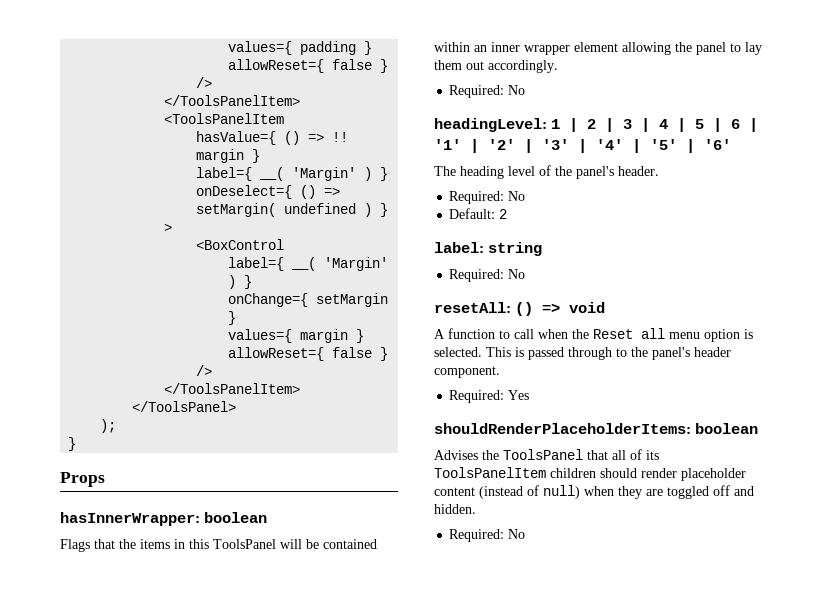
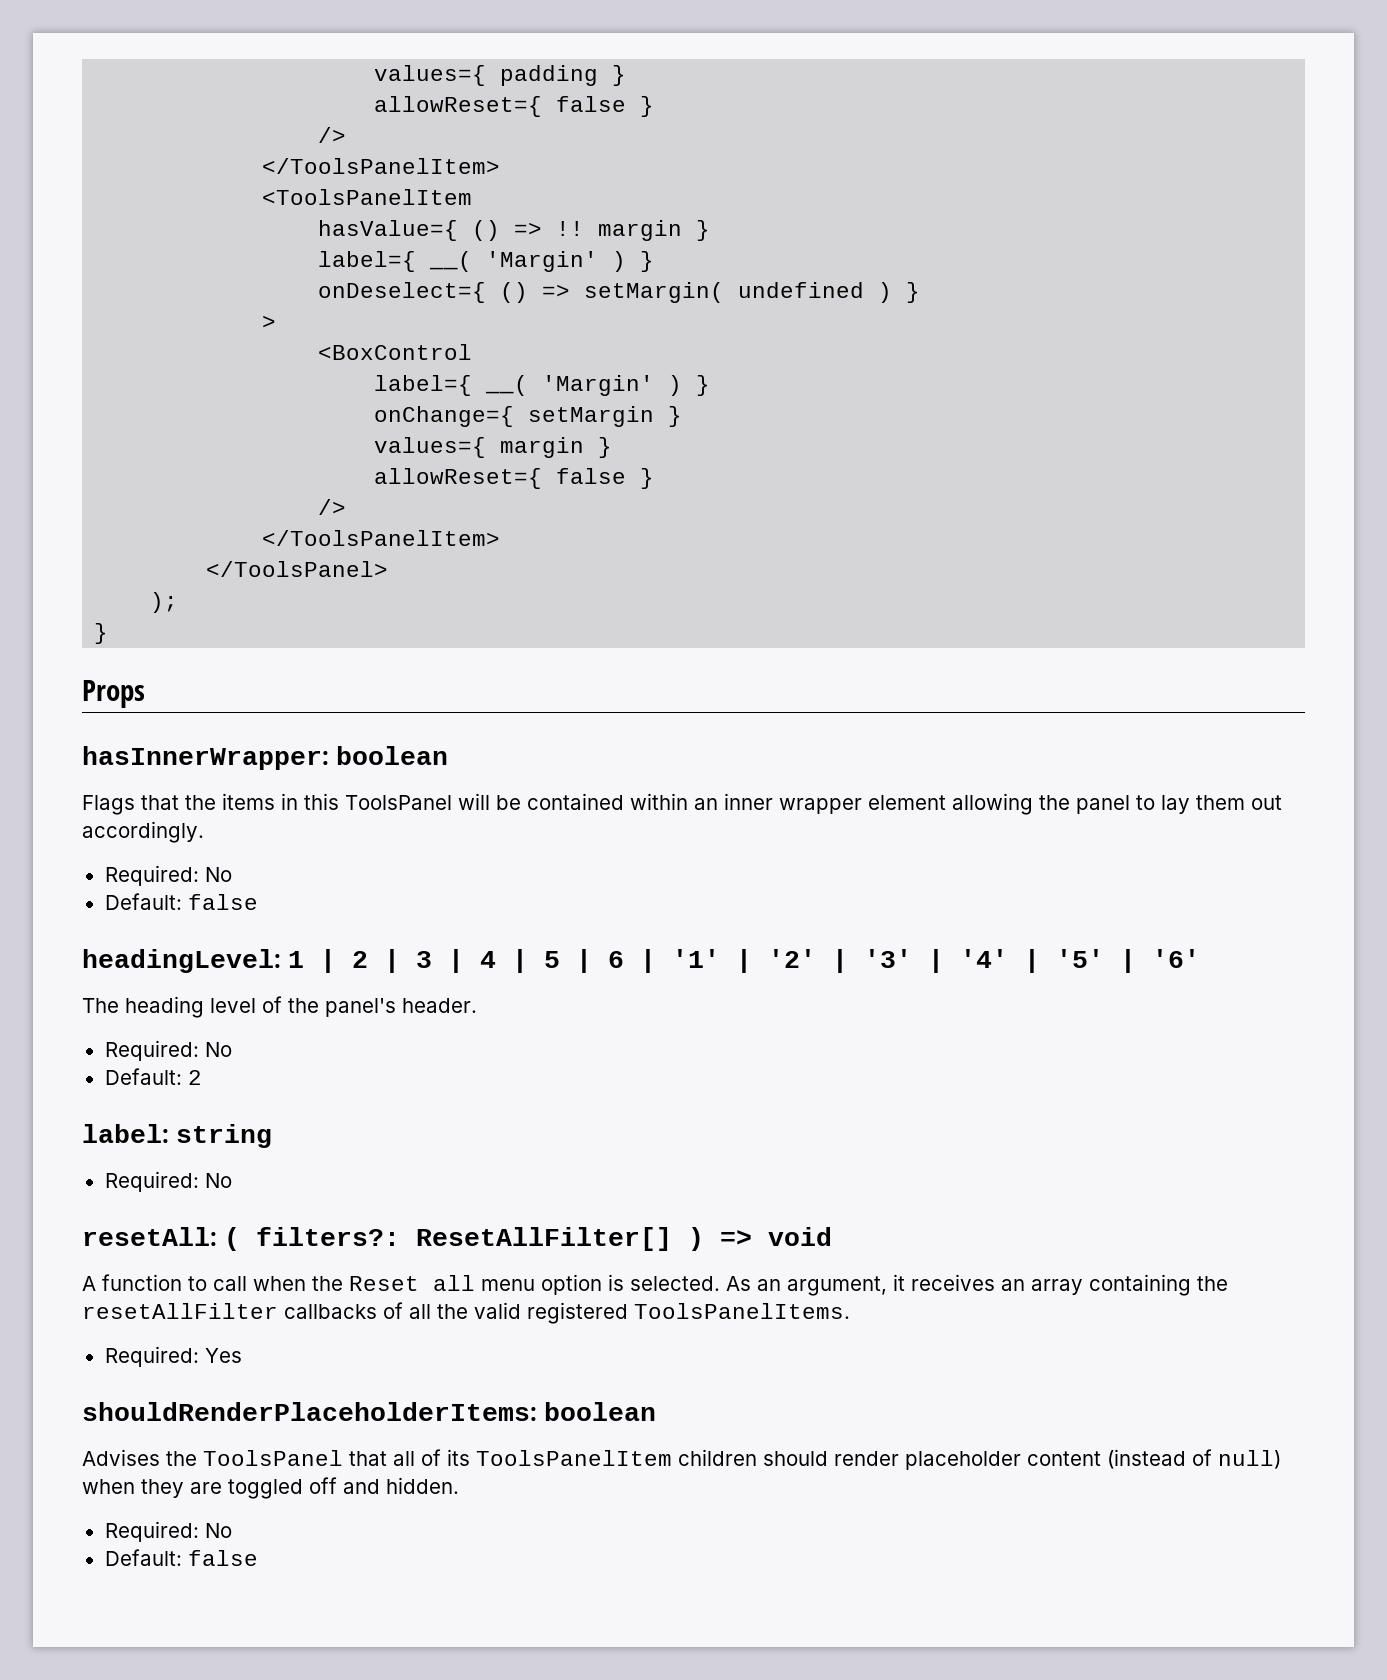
  Flags that the items in this ToolsPanel will be contained within an inner wrapper element allowing the panel to lay them out accordingly.
  Required: No
+ Default: false
- resetAll: () => void
+ resetAll: ( filters?: ResetAllFilter[] ) => void
- This is passed through to the panel's header component.
+ As an argument, it receives an array containing the resetAllFilter callbacks of all the valid registered ToolsPanelItems.
  Advises the ToolsPanel that all of its ToolsPanelItem children should render placeholder content (instead of null) when they are toggled off and hidden.
  Required: No
+ Default: false

